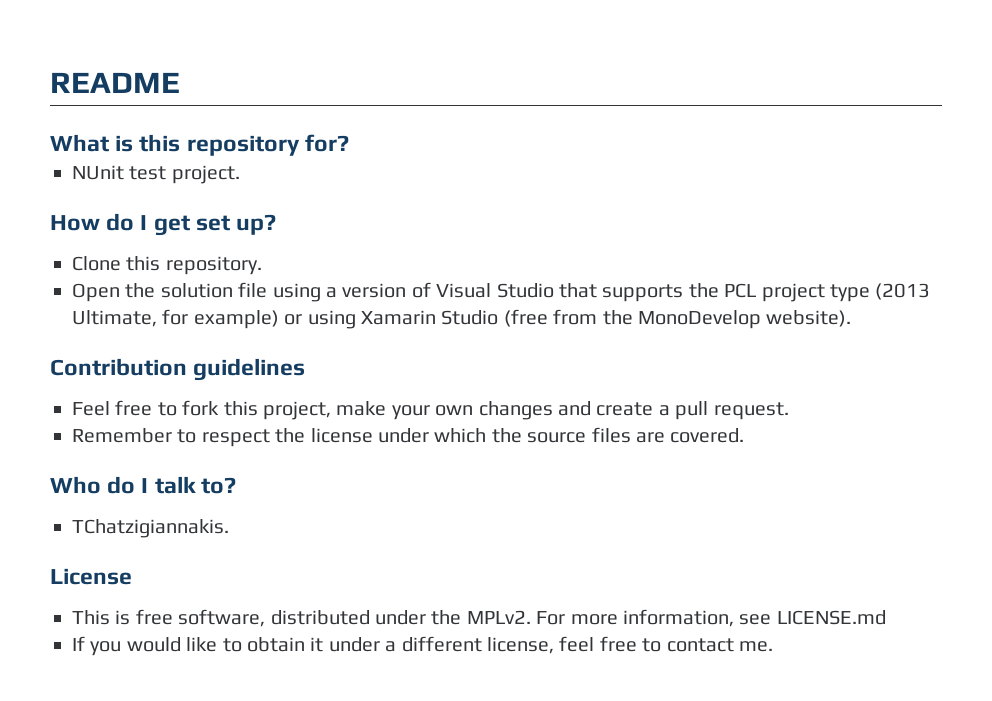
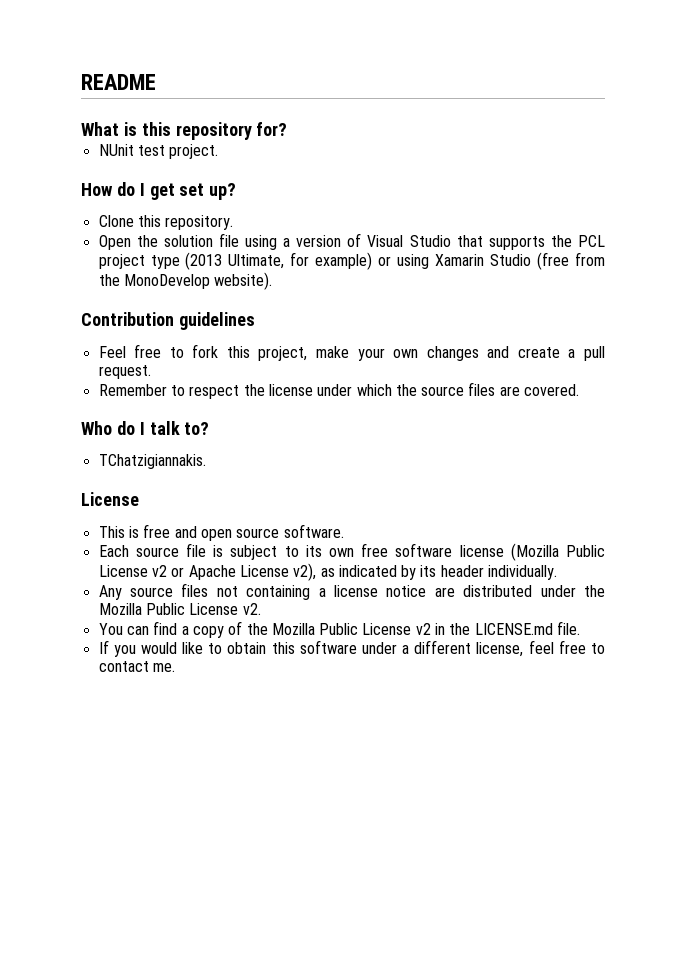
- This is free software, distributed under the MPLv2. For more information, see LICENSE.md
+ This is free and open source software.
+ Each source file is subject to its own free software license (Mozilla Public License v2 or Apache License v2), as indicated by its header individually.
+ Any source files not containing a license notice are distributed under the Mozilla Public License v2.
+ You can find a copy of the Mozilla Public License v2 in the LICENSE.md file.
- If you would like to obtain it under a different license, feel free to contact me.
+ If you would like to obtain this software under a different license, feel free to contact me.

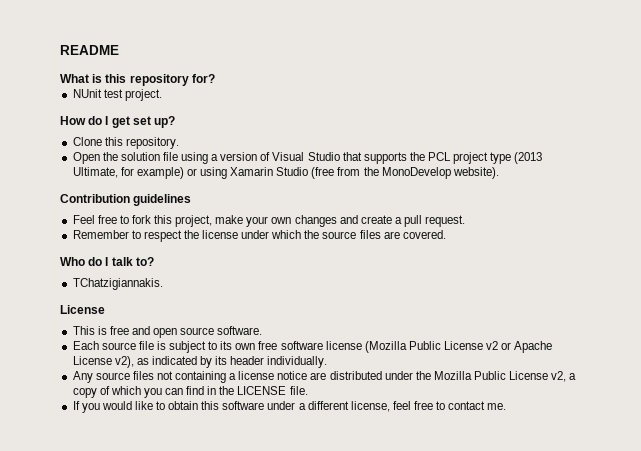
- Any source files not containing a license notice are distributed under the Mozilla Public License v2.
- You can find a copy of the Mozilla Public License v2 in the LICENSE.md file.
+ Any source files not containing a license notice are distributed under the Mozilla Public License v2, a copy of which you can find in the LICENSE file.

